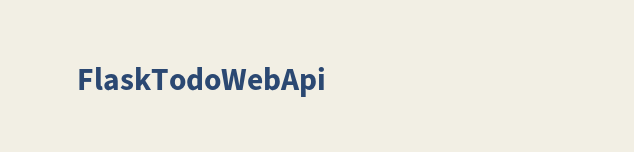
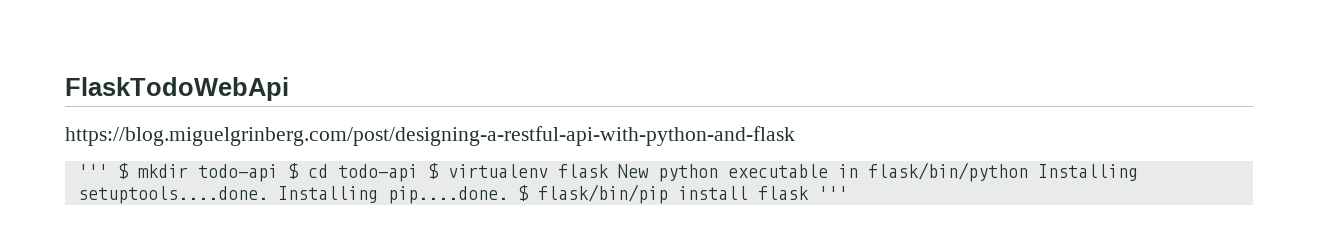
+ https://blog.miguelgrinberg.com/post/designing-a-restful-api-with-python-and-flask
+ ''' $ mkdir todo-api $ cd todo-api $ virtualenv flask New python executable in flask/bin/python Installing setuptools....done. Installing pip....done. $ flask/bin/pip install flask '''

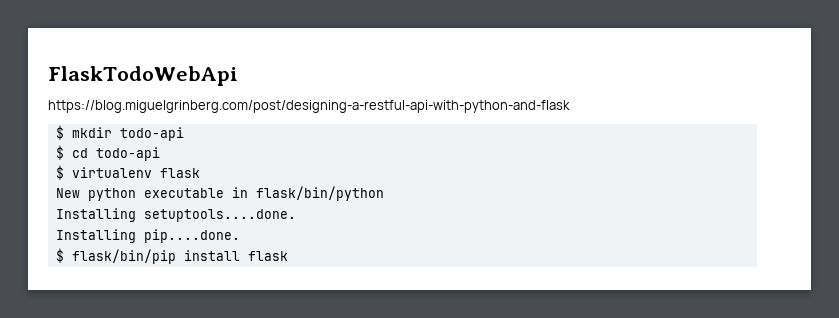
- ''' $ mkdir todo-api $ cd todo-api $ virtualenv flask New python executable in flask/bin/python Installing setuptools....done. Installing pip....done. $ flask/bin/pip install flask '''
+ $ mkdir todo-api
+ $ cd todo-api
+ $ virtualenv flask
+ New python executable in flask/bin/python
+ Installing setuptools....done.
+ Installing pip....done.
+ $ flask/bin/pip install flask

